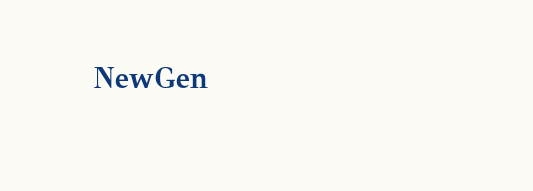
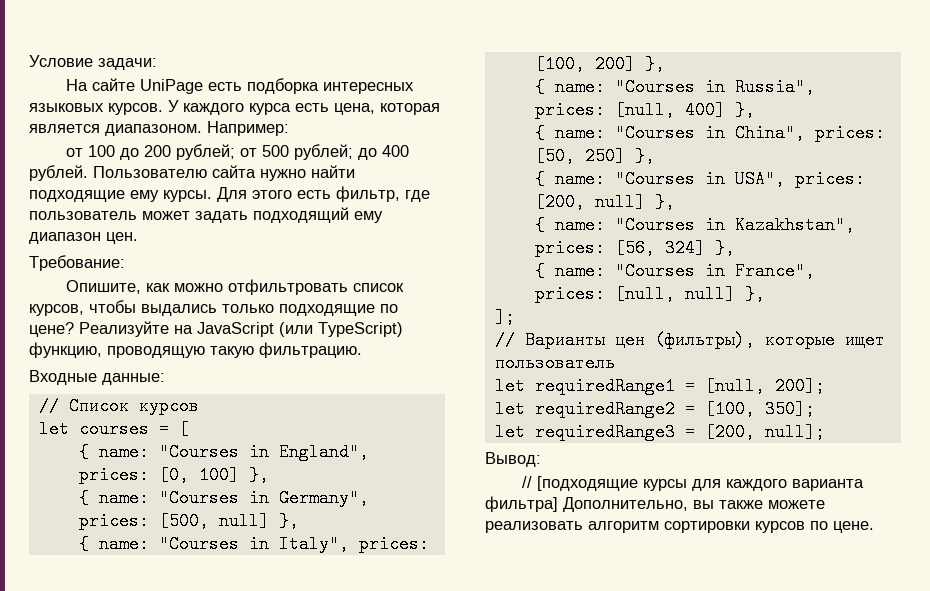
- NewGen
+ Условие задачи:
+ На сайте UniPage есть подборка интересных языковых курсов. У каждого курса есть цена, которая является диапазоном. Например:
+ от 100 до 200 рублей; от 500 рублей; до 400 рублей. Пользователю сайта нужно найти подходящие ему курсы. Для этого есть фильтр, где пользователь может задать подходящий ему диапазон цен.
+ Требование:
+ Опишите, как можно отфильтровать список курсов, чтобы выдались только подходящие по цене? Реализуйте на JavaScript (или TypeScript) функцию, проводящую такую фильтрацию.
+ Входные данные:
+ // Список курсов
+ let courses = [
+ { name: "Courses in England", prices: [0, 100] },
+ { name: "Courses in Germany", prices: [500, null] },
+ { name: "Courses in Italy", prices: [100, 200] },
+ { name: "Courses in Russia", prices: [null, 400] },
+ { name: "Courses in China", prices: [50, 250] },
+ { name: "Courses in USA", prices: [200, null] },
+ { name: "Courses in Kazakhstan", prices: [56, 324] },
+ { name: "Courses in France", prices: [null, null] },
+ ];
+ // Варианты цен (фильтры), которые ищет пользователь
+ let requiredRange1 = [null, 200];
+ let requiredRange2 = [100, 350];
+ let requiredRange3 = [200, null];
+ Вывод:
+ // [подходящие курсы для каждого варианта фильтра] Дополнительно, вы также можете реализовать алгоритм сортировки курсов по цене.

